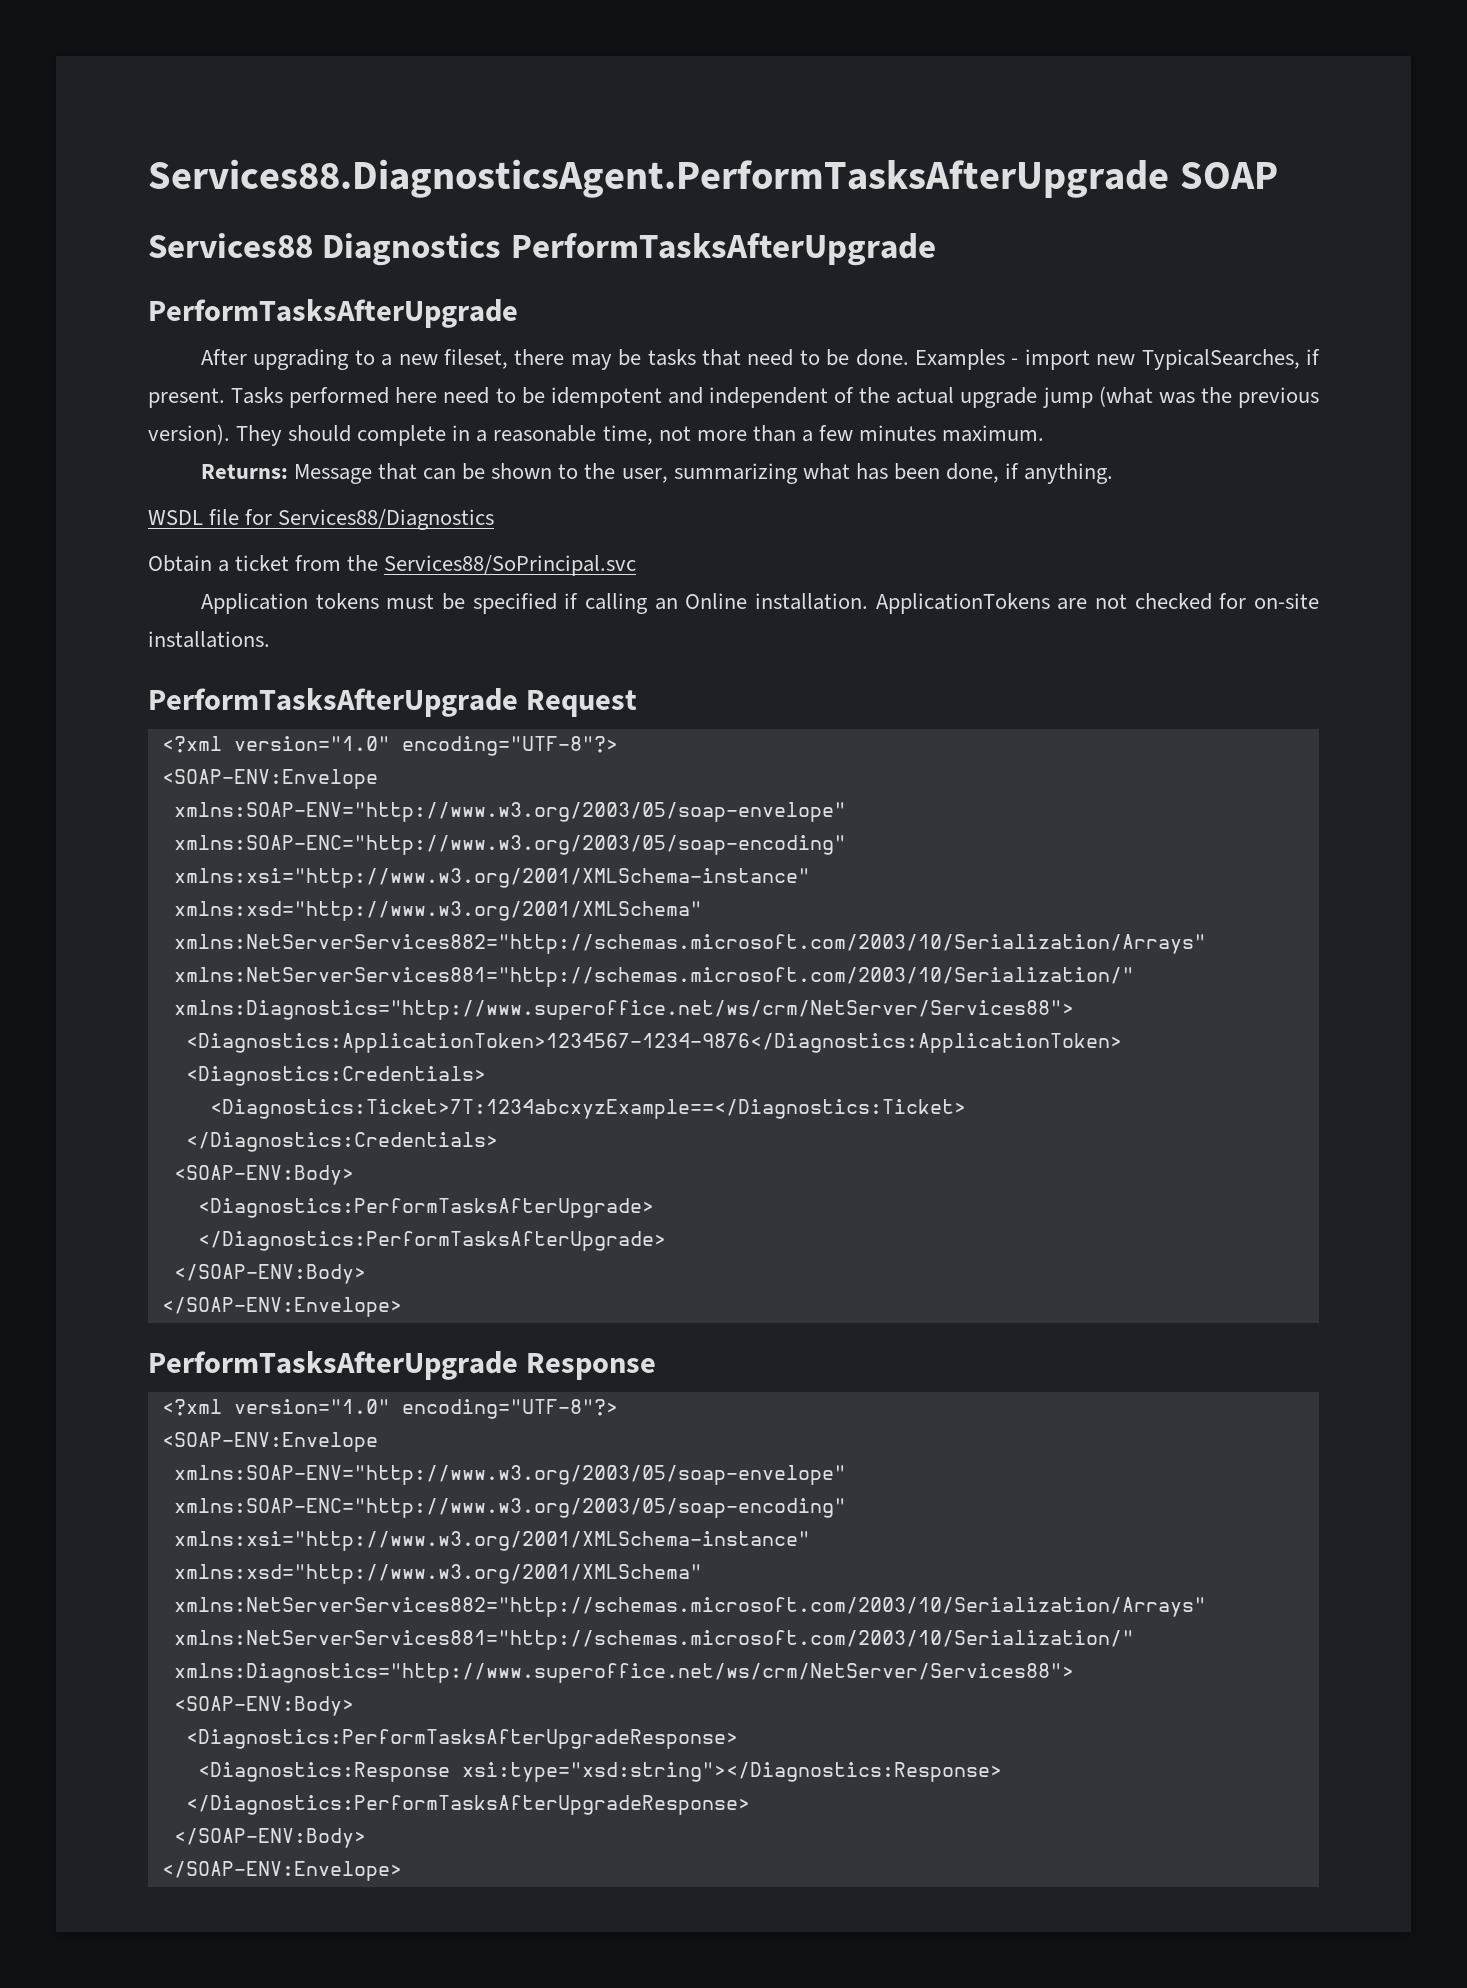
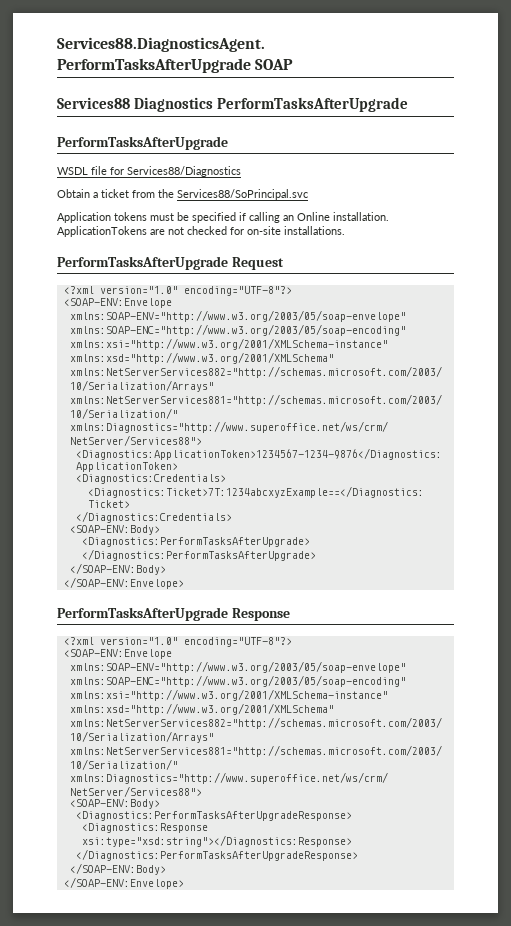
- After upgrading to a new fileset, there may be tasks that need to be done. Examples - import new TypicalSearches, if present. Tasks performed here need to be idempotent and independent of the actual upgrade jump (what was the previous version). They should complete in a reasonable time, not more than a few minutes maximum.
- Returns: Message that can be shown to the user, summarizing what has been done, if anything.

